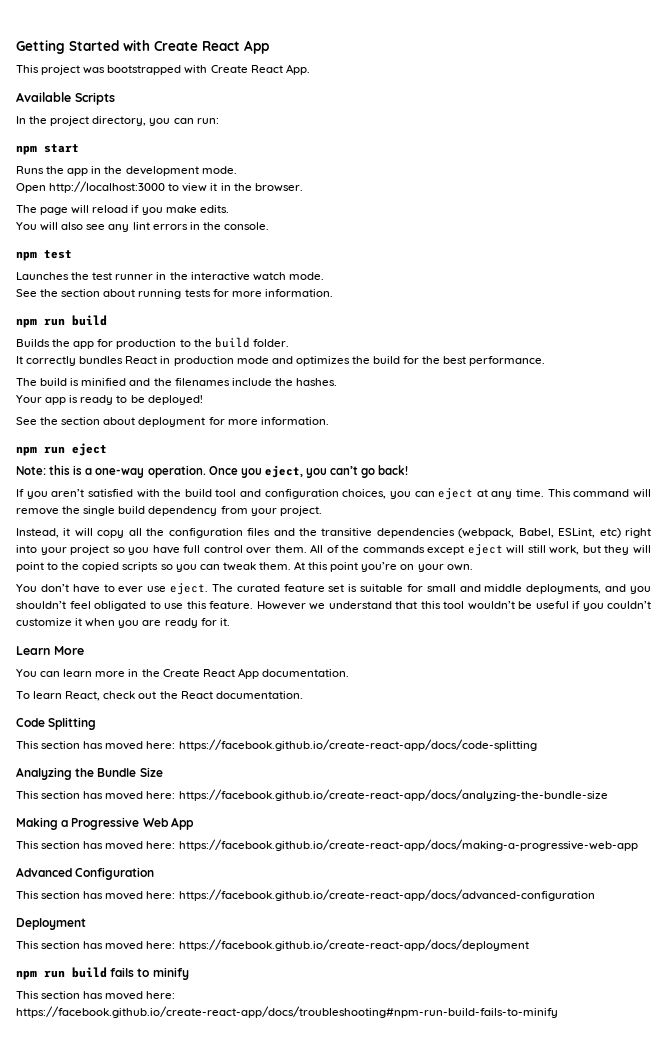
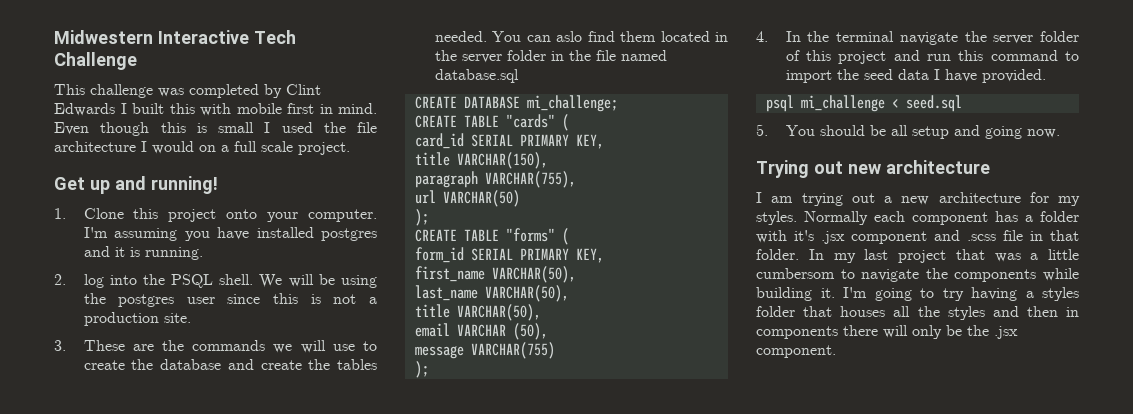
- Getting Started with Create React App
- This project was bootstrapped with Create React App.
- Available Scripts
- In the project directory, you can run:
- npm start
- Runs the app in the development mode.
- Open http://localhost:3000 to view it in the browser.
- The page will reload if you make edits.
- You will also see any lint errors in the console.
- npm test
- Launches the test runner in the interactive watch mode.
- See the section about running tests for more information.
- npm run build
- Builds the app for production to the build folder.
- It correctly bundles React in production mode and optimizes the build for the best performance.
- The build is minified and the filenames include the hashes.
- Your app is ready to be deployed!
- See the section about deployment for more information.
- npm run eject
- Note: this is a one-way operation. Once you eject, you can’t go back!
- If you aren’t satisfied with the build tool and configuration choices, you can eject at any time. This command will remove the single build dependency from your project.
- Instead, it will copy all the configuration files and the transitive dependencies (webpack, Babel, ESLint, etc) right into your project so you have full control over them. All of the commands except eject will still work, but they will point to the copied scripts so you can tweak them. At this point you’re on your own.
- You don’t have to ever use eject. The curated feature set is suitable for small and middle deployments, and you shouldn’t feel obligated to use this feature. However we understand that this tool wouldn’t be useful if you couldn’t customize it when you are ready for it.
- Learn More
- You can learn more in the Create React App documentation.
- To learn React, check out the React documentation.
- Code Splitting
- This section has moved here: https://facebook.github.io/create-react-app/docs/code-splitting
- Analyzing the Bundle Size
- This section has moved here: https://facebook.github.io/create-react-app/docs/analyzing-the-bundle-size
- Making a Progressive Web App
- This section has moved here: https://facebook.github.io/create-react-app/docs/making-a-progressive-web-app
- Advanced Configuration
- This section has moved here: https://facebook.github.io/create-react-app/docs/advanced-configuration
- Deployment
- This section has moved here: https://facebook.github.io/create-react-app/docs/deployment
- npm run build fails to minify
- This section has moved here: https://facebook.github.io/create-react-app/docs/troubleshooting#npm-run-build-fails-to-minify
+ Midwestern Interactive Tech Challenge
+ This challenge was completed by Clint Edwards I built this with mobile first in mind. Even though this is small I used the file architecture I would on a full scale project.
+ Get up and running!
+ 1. Clone this project onto your computer. I'm assuming you have installed postgres and it is running.
+ 2. log into the PSQL shell. We will be using the postgres user since this is not a production site.
+ 3. These are the commands we will use to create the database and create the tables needed. You can aslo find them located in the server folder in the file named database.sql
+ CREATE DATABASE mi_challenge;
+ CREATE TABLE "cards" (
+ card_id SERIAL PRIMARY KEY,
+ title VARCHAR(150),
+ paragraph VARCHAR(755),
+ url VARCHAR(50)
+ );
+ CREATE TABLE "forms" (
+ form_id SERIAL PRIMARY KEY,
+ first_name VARCHAR(50),
+ last_name VARCHAR(50),
+ title VARCHAR(50),
+ email VARCHAR (50),
+ message VARCHAR(755)
+ );
+ 4. In the terminal navigate the server folder of this project and run this command to import the seed data I have provided.
+ psql mi_challenge < seed.sql
+ 5. You should be all setup and going now.
+ Trying out new architecture
+ I am trying out a new architecture for my styles. Normally each component has a folder with it's .jsx component and .scss file in that folder. In my last project that was a little cumbersom to navigate the components while building it. I'm going to try having a styles folder that houses all the styles and then in components there will only be the .jsx component.

